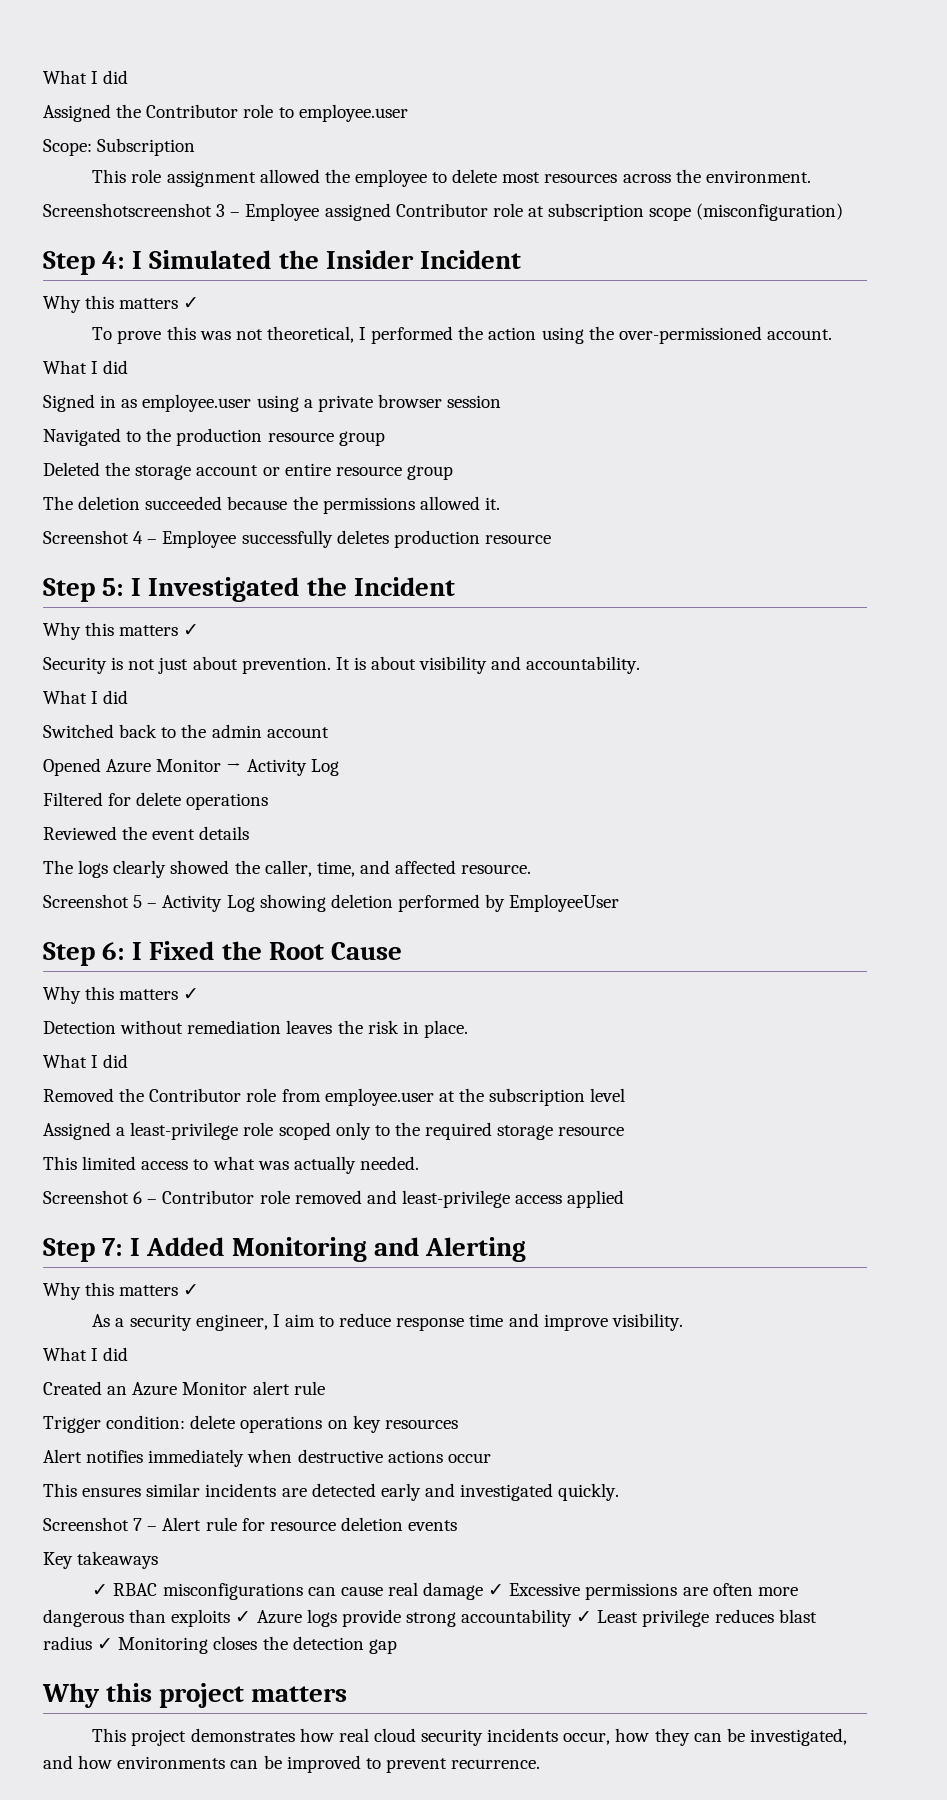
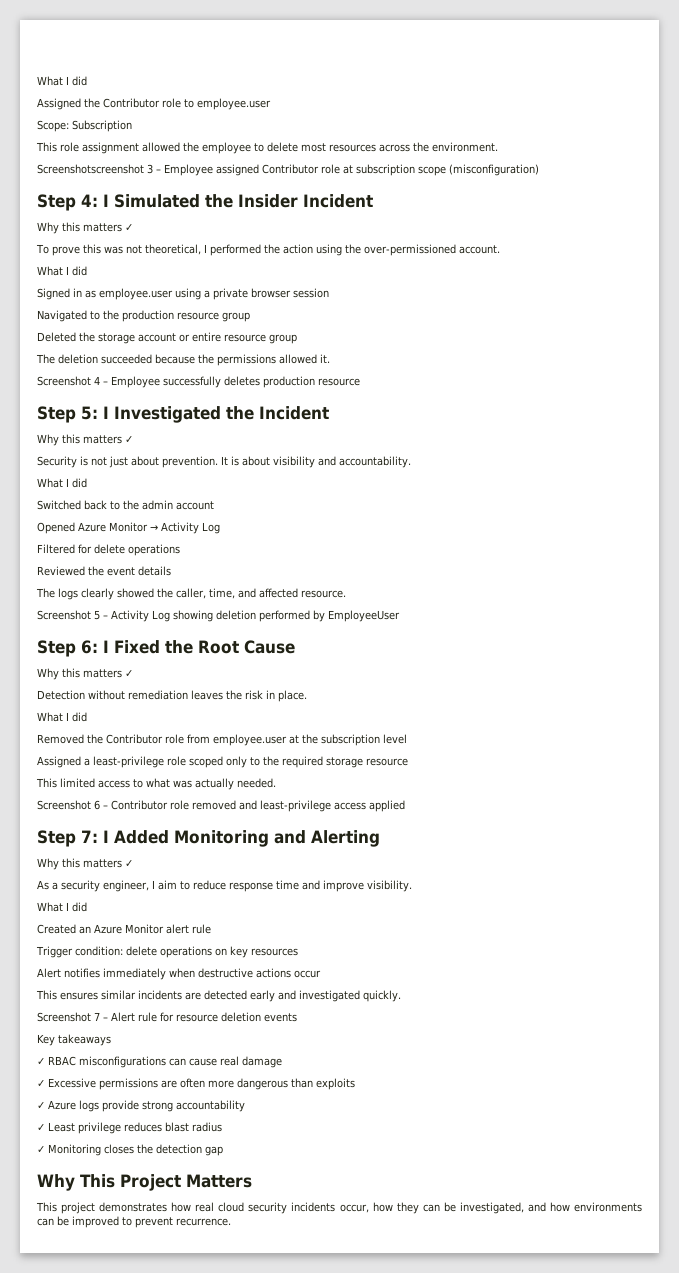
- ✓ RBAC misconfigurations can cause real damage ✓ Excessive permissions are often more dangerous than exploits ✓ Azure logs provide strong accountability ✓ Least privilege reduces blast radius ✓ Monitoring closes the detection gap
+ ✓ RBAC misconfigurations can cause real damage
+ ✓ Excessive permissions are often more dangerous than exploits
+ ✓ Azure logs provide strong accountability
+ ✓ Least privilege reduces blast radius
+ ✓ Monitoring closes the detection gap
- Why this project matters
+ Why This Project Matters

